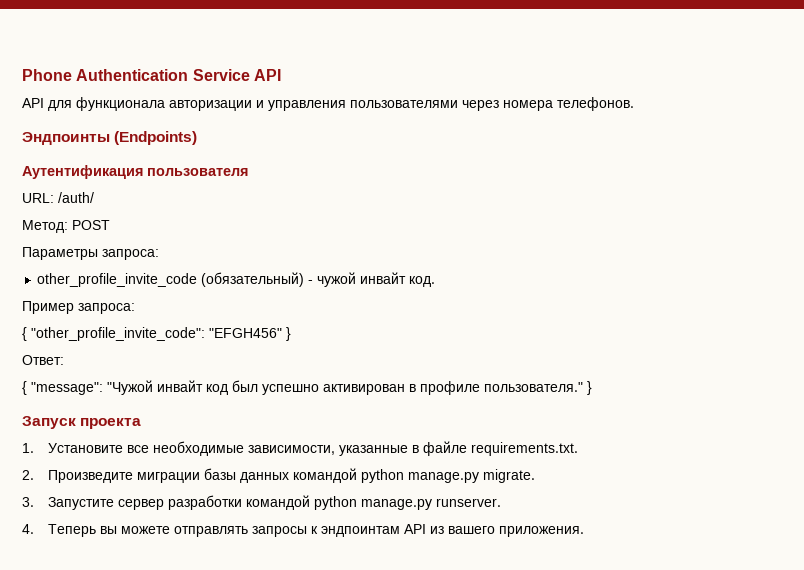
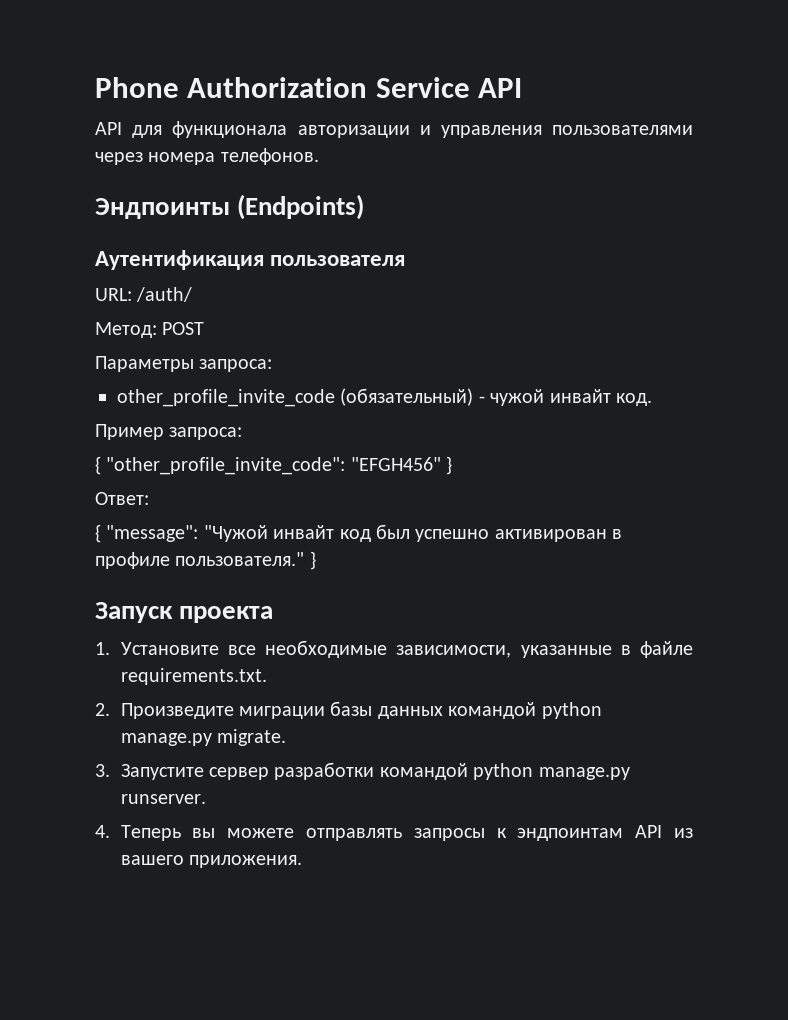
- Phone Authentication Service API
+ Phone Authorization Service API

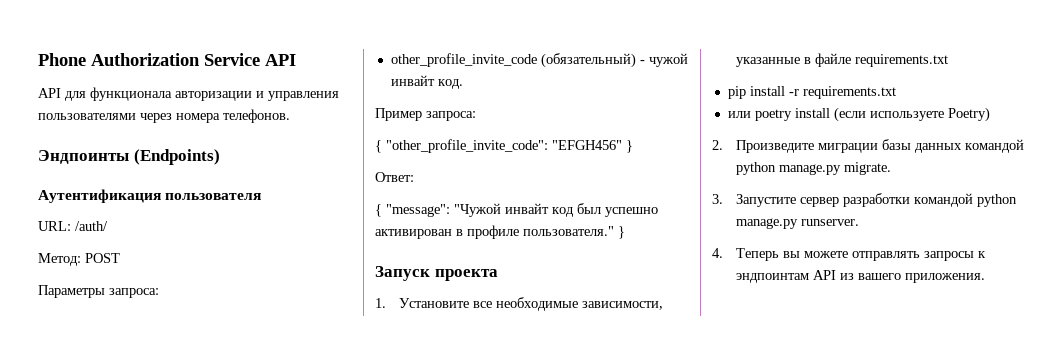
- 1. Установите все необходимые зависимости, указанные в файле requirements.txt.
+ 1. Установите все необходимые зависимости, указанные в файле requirements.txt
+ pip install -r requirements.txt
+ или poetry install (если используете Poetry)

